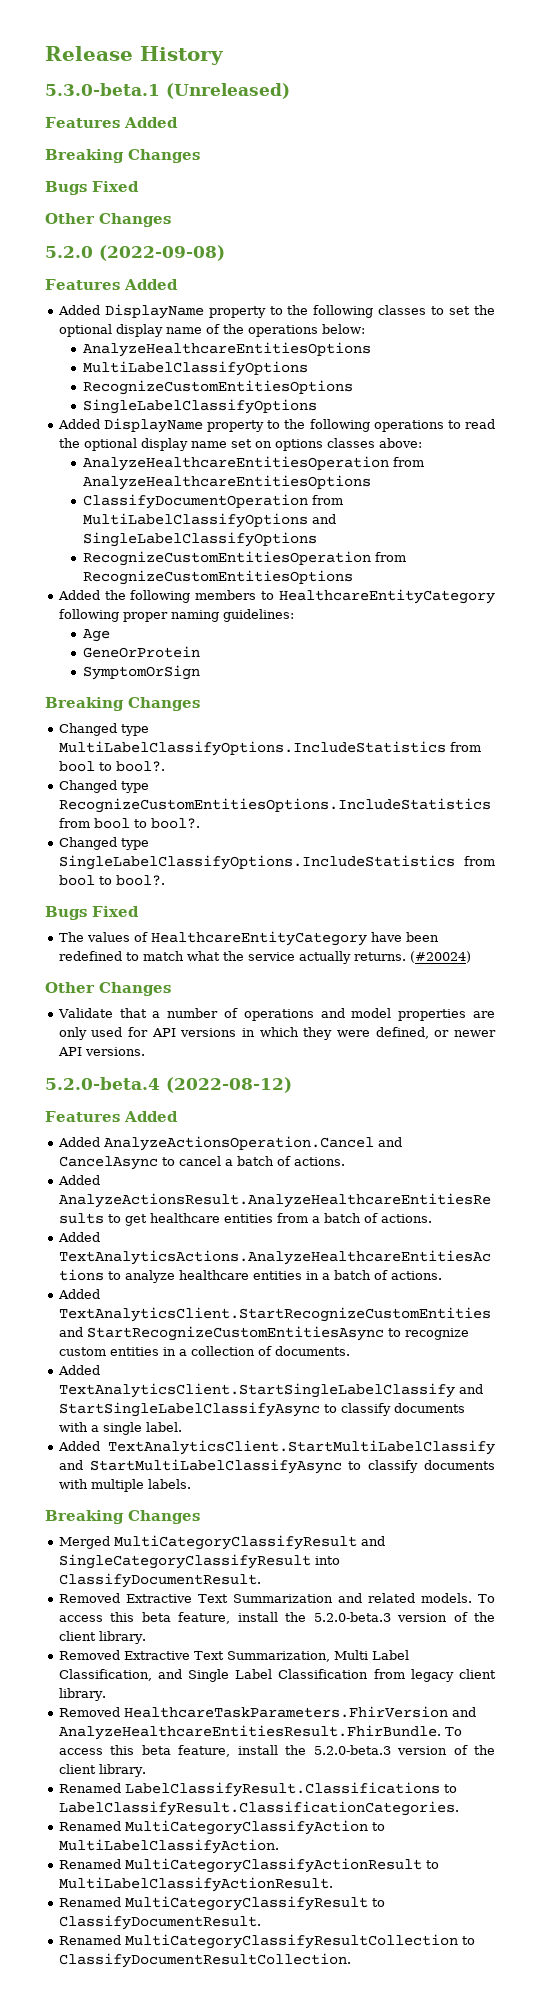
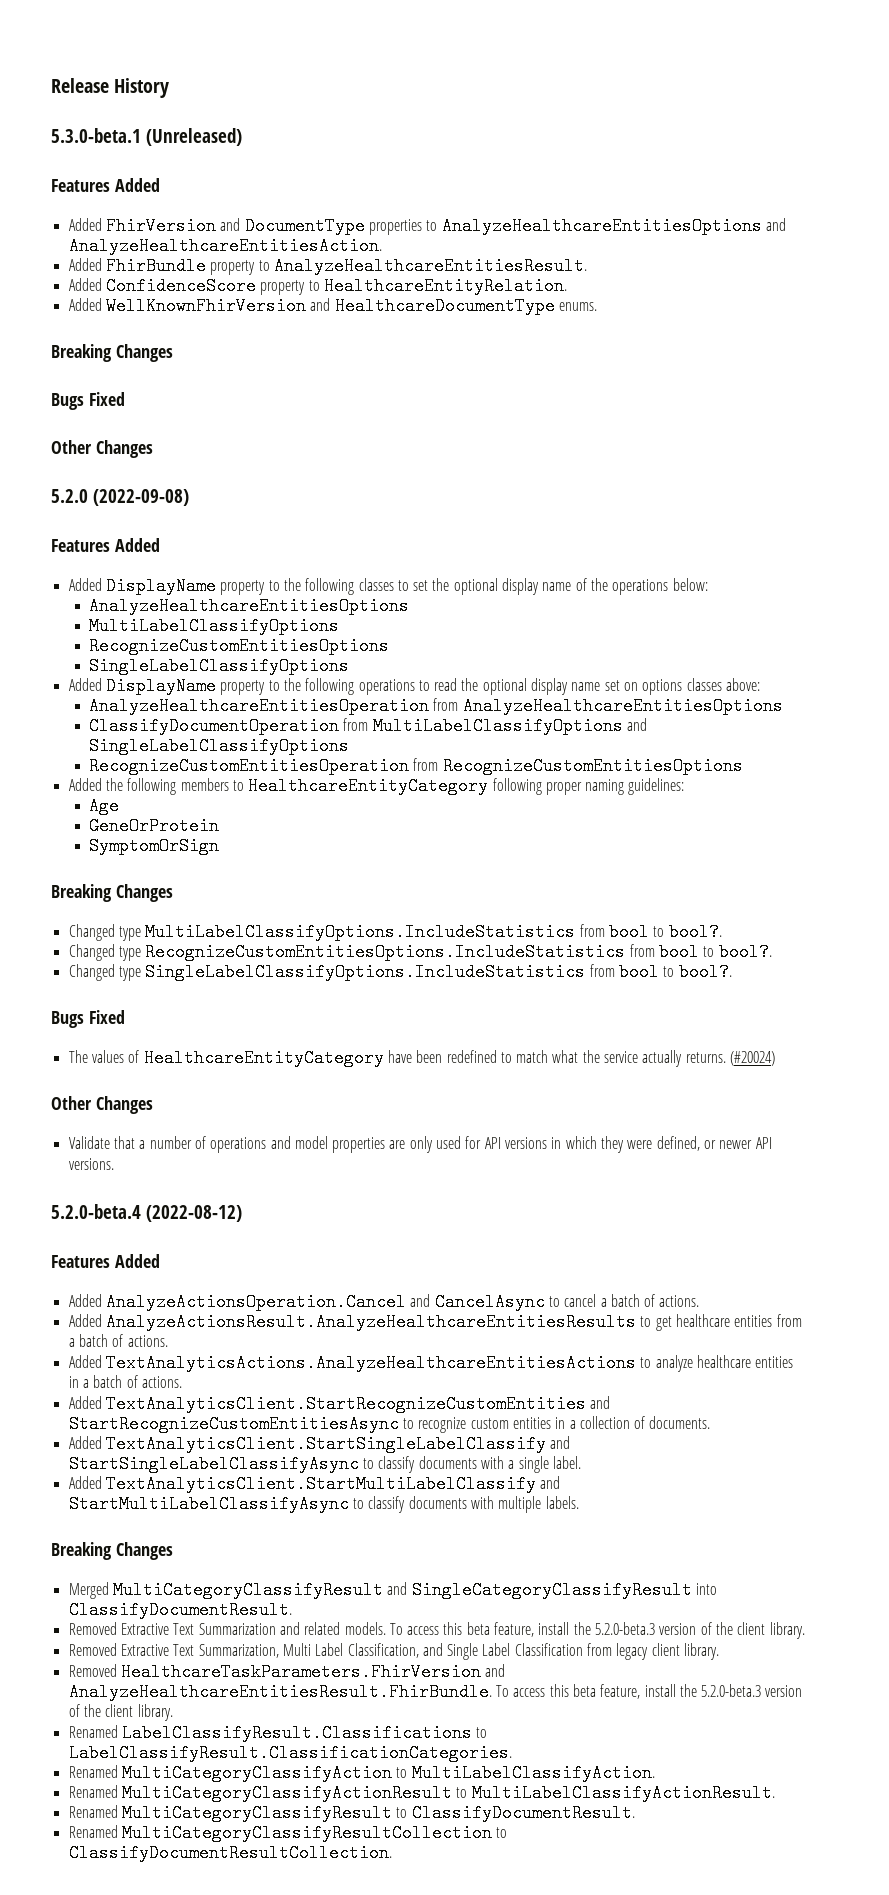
+ Added FhirVersion and DocumentType properties to AnalyzeHealthcareEntitiesOptions and AnalyzeHealthcareEntitiesAction.
+ Added FhirBundle property to AnalyzeHealthcareEntitiesResult.
+ Added ConfidenceScore property to HealthcareEntityRelation.
+ Added WellKnownFhirVersion and HealthcareDocumentType enums.

